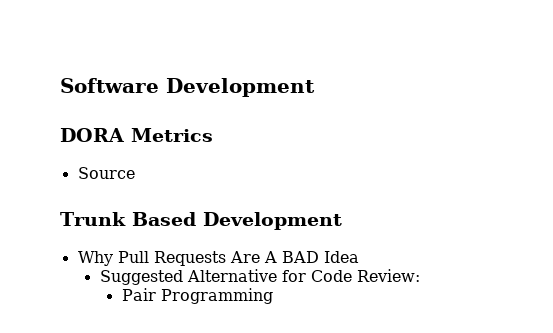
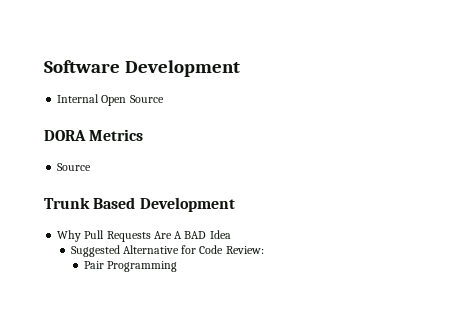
+ Internal Open Source

